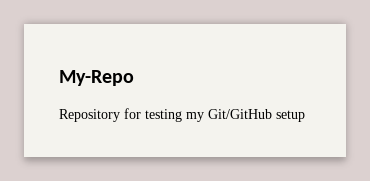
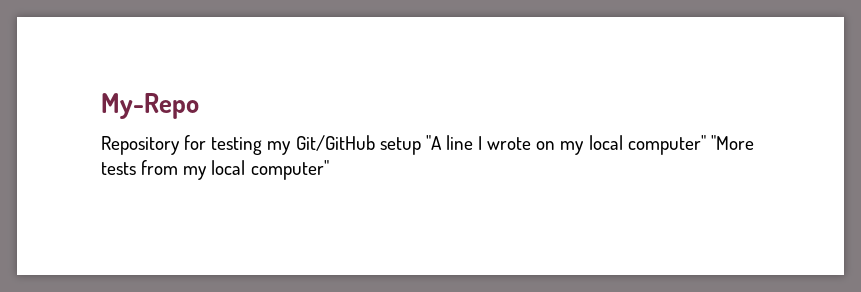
- Repository for testing my Git/GitHub setup
+ Repository for testing my Git/GitHub setup "A line I wrote on my local computer" "More tests from my local computer"

